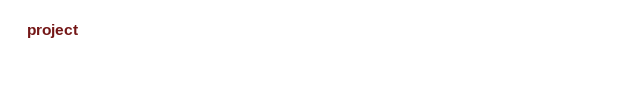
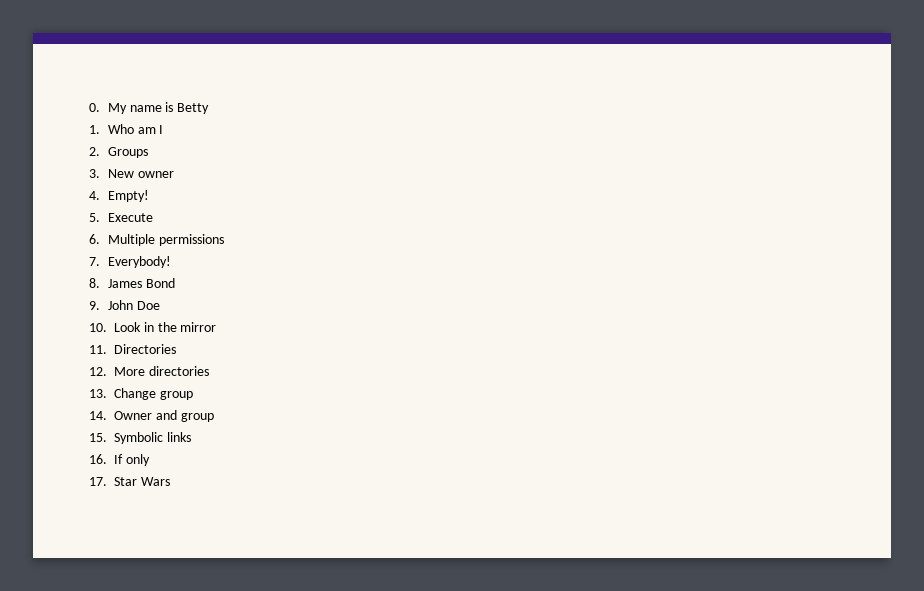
- project
+ 0. My name is Betty
+ 1. Who am I
+ 2. Groups
+ 3. New owner
+ 4. Empty!
+ 5. Execute
+ 6. Multiple permissions
+ 7. Everybody!
+ 8. James Bond
+ 9. John Doe
+ 10. Look in the mirror
+ 11. Directories
+ 12. More directories
+ 13. Change group
+ 14. Owner and group
+ 15. Symbolic links
+ 16. If only
+ 17. Star Wars

